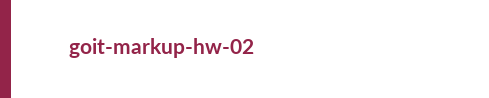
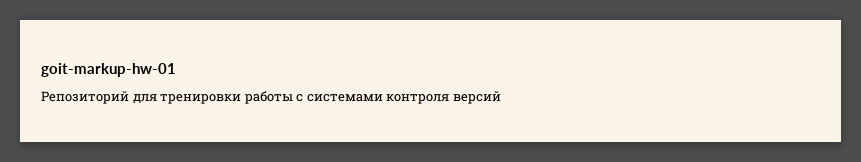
- goit-markup-hw-02
+ goit-markup-hw-01
+ Репозиторий для тренировки работы с системами контроля версий

